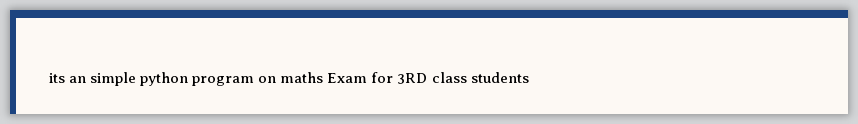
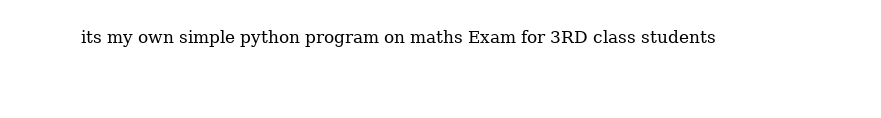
- its an simple python program on maths Exam for 3RD class students
+ its my own simple python program on maths Exam for 3RD class students

